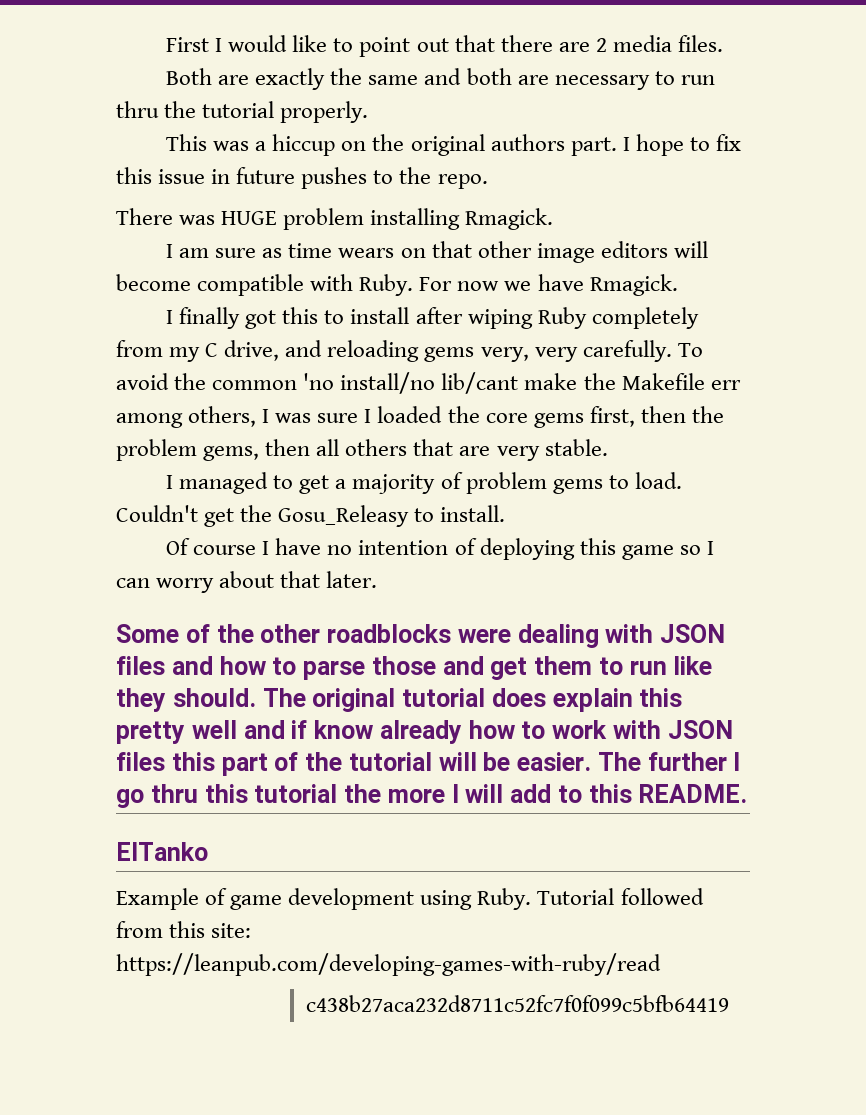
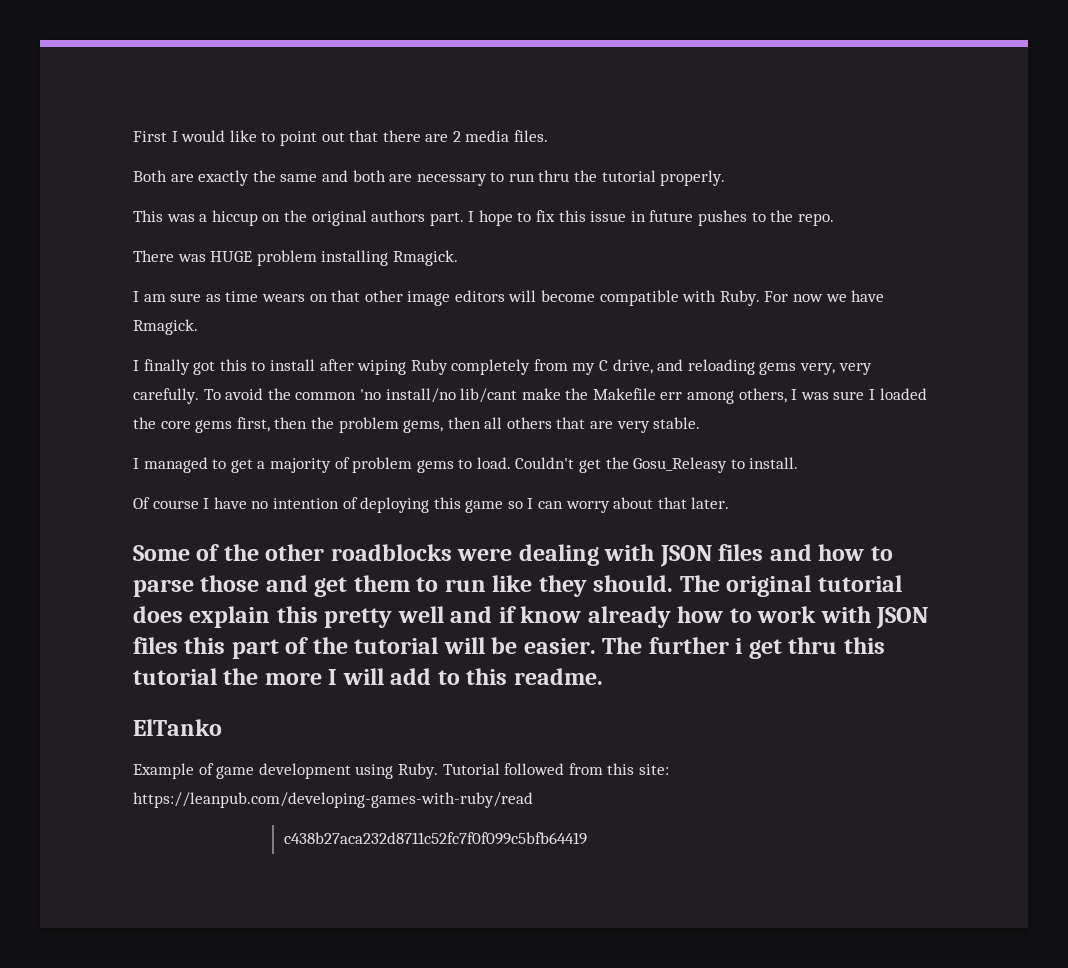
- The further I go thru this tutorial the more I will add to this README.
+ The further i get thru this tutorial the more I will add to this readme.

